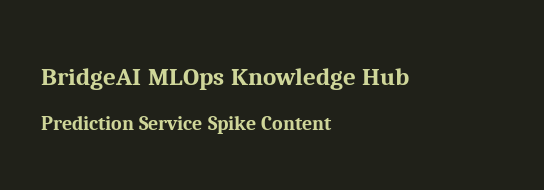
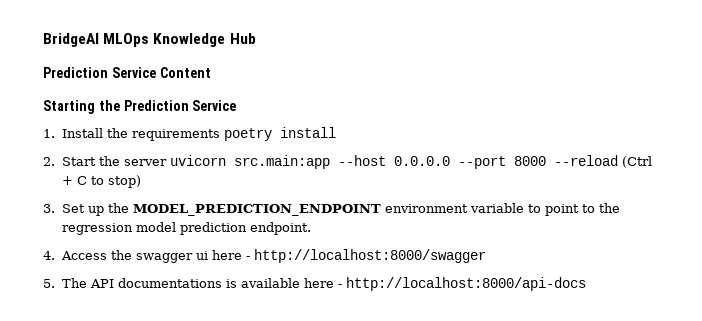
- Prediction Service Spike Content
+ Prediction Service Content
+ Starting the Prediction Service
+ 1. Install the requirements poetry install
+ 2. Start the server uvicorn src.main:app --host 0.0.0.0 --port 8000 --reload (Ctrl + C to stop)
+ 3. Set up the MODEL_PREDICTION_ENDPOINT environment variable to point to the regression model prediction endpoint.
+ 4. Access the swagger ui here - http://localhost:8000/swagger
+ 5. The API documentations is available here - http://localhost:8000/api-docs

